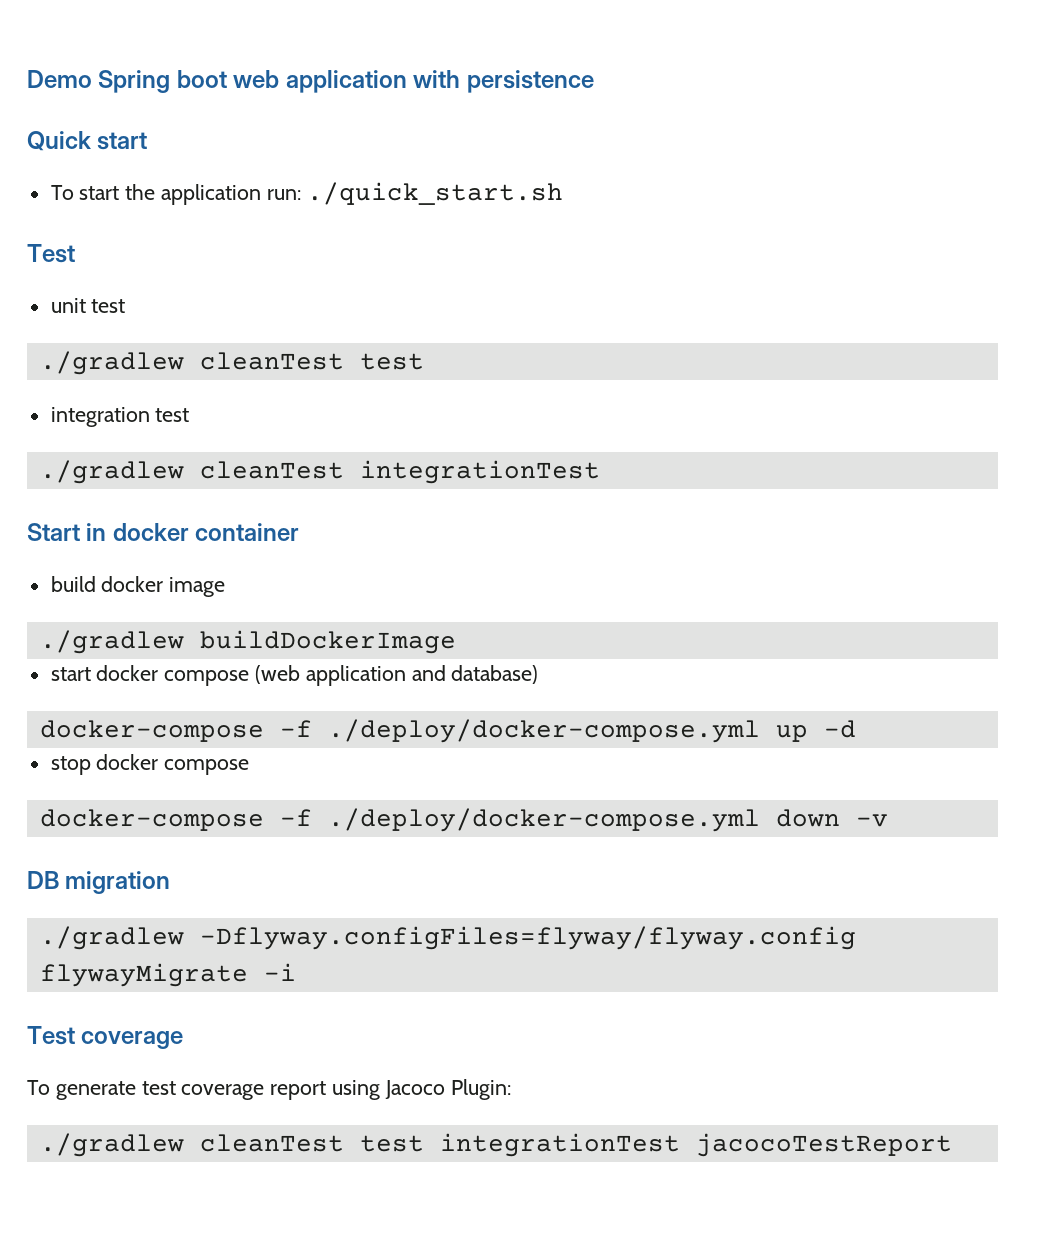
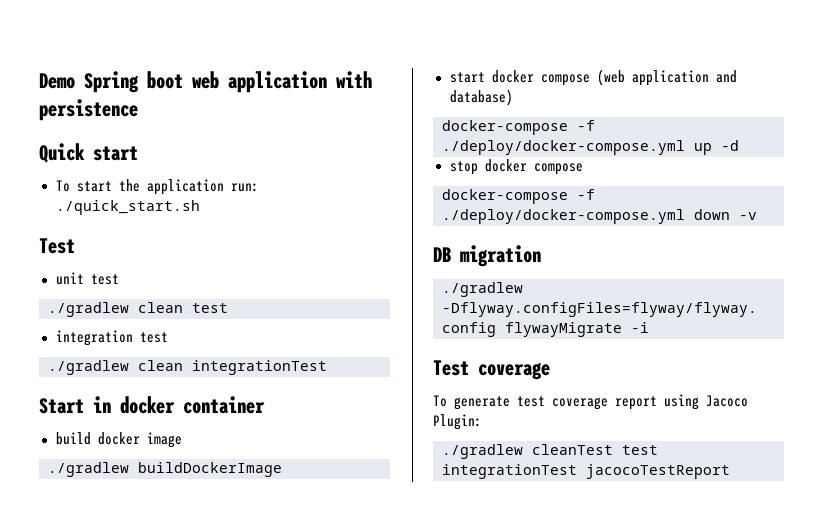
  unit test
- ./gradlew cleanTest test
+ ./gradlew clean test
- ./gradlew cleanTest integrationTest
+ ./gradlew clean integrationTest

